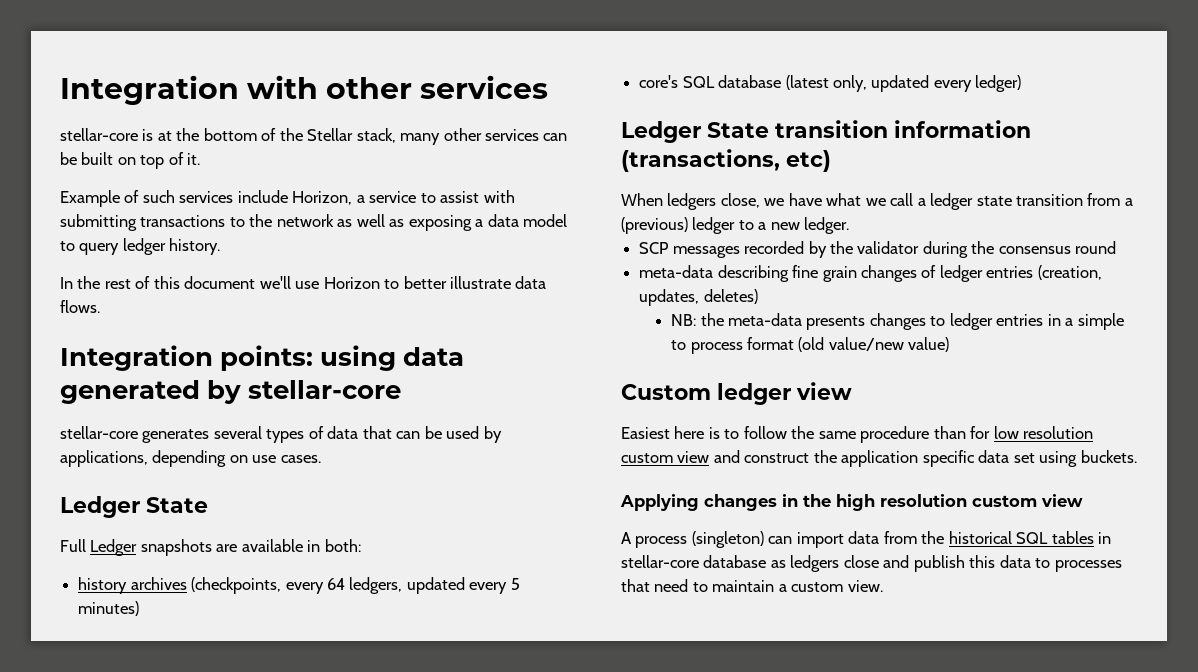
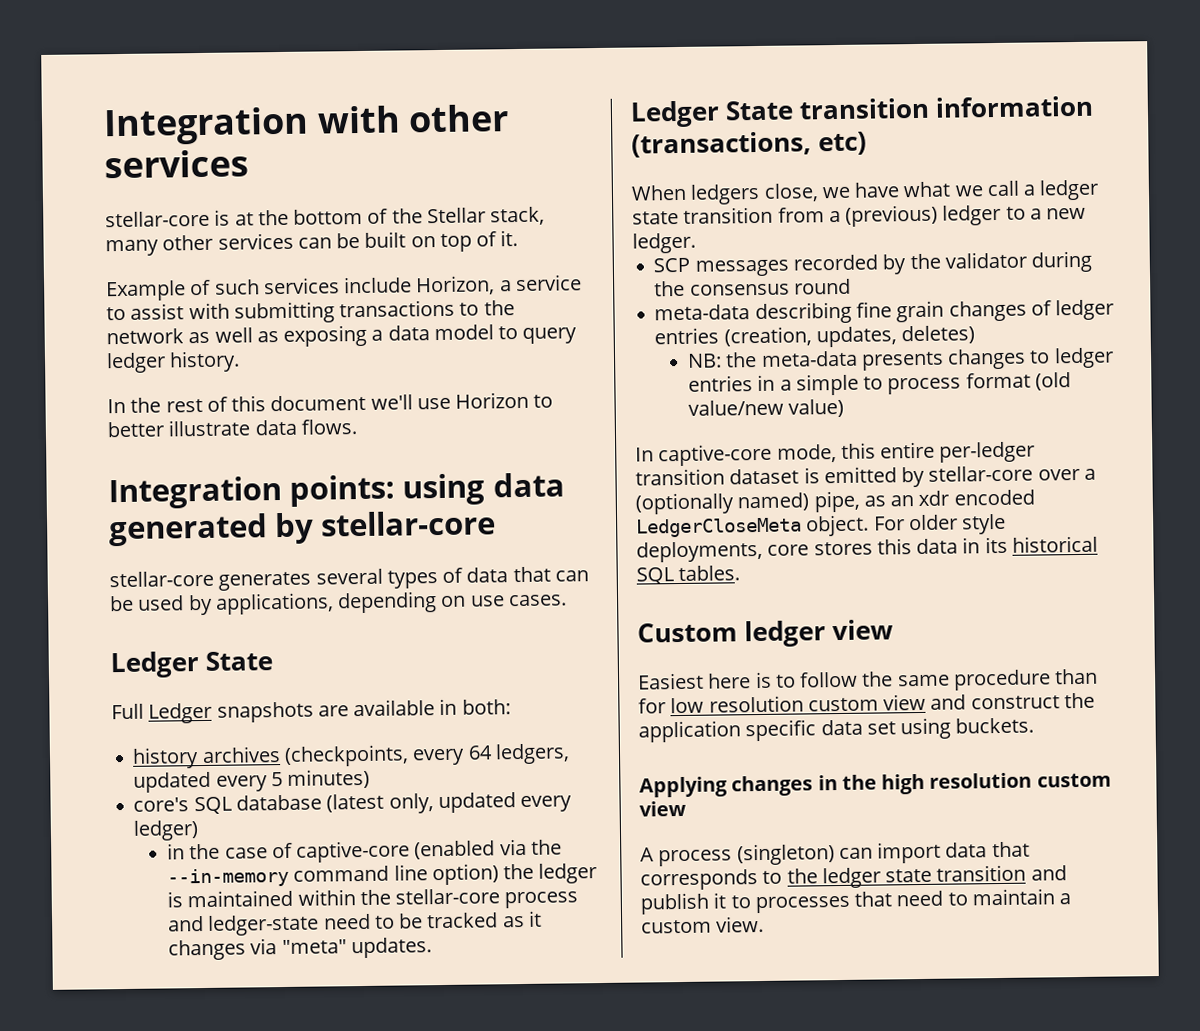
+ in the case of captive-core (enabled via the --in-memory command line option) the ledger is maintained within the stellar-core process and ledger-state need to be tracked as it changes via "meta" updates.
+ In captive-core mode, this entire per-ledger transition dataset is emitted by stellar-core over a (optionally named) pipe, as an xdr encoded LedgerCloseMeta object. For older style deployments, core stores this data in its historical SQL tables.
- A process (singleton) can import data from the historical SQL tables in stellar-core database as ledgers close and publish this data to processes that need to maintain a custom view.
+ A process (singleton) can import data that corresponds to the ledger state transition and publish it to processes that need to maintain a custom view.

